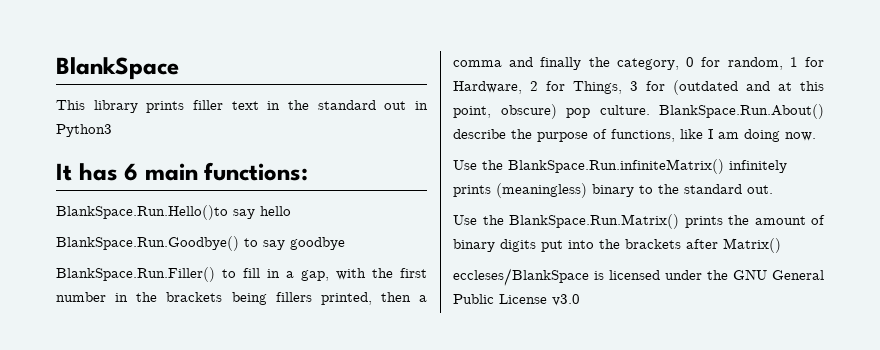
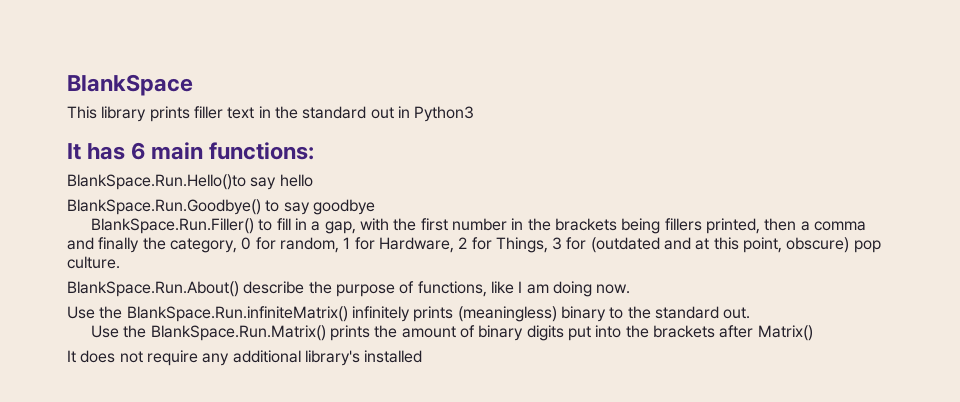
- BlankSpace.Run.Filler() to fill in a gap, with the first number in the brackets being fillers printed, then a comma and finally the category, 0 for random, 1 for Hardware, 2 for Things, 3 for (outdated and at this point, obscure) pop culture. BlankSpace.Run.About() describe the purpose of functions, like I am doing now.
+ BlankSpace.Run.Filler() to fill in a gap, with the first number in the brackets being fillers printed, then a comma and finally the category, 0 for random, 1 for Hardware, 2 for Things, 3 for (outdated and at this point, obscure) pop culture.
+ BlankSpace.Run.About() describe the purpose of functions, like I am doing now.
- eccleses/BlankSpace is licensed under the GNU General Public License v3.0
+ It does not require any additional library's installed

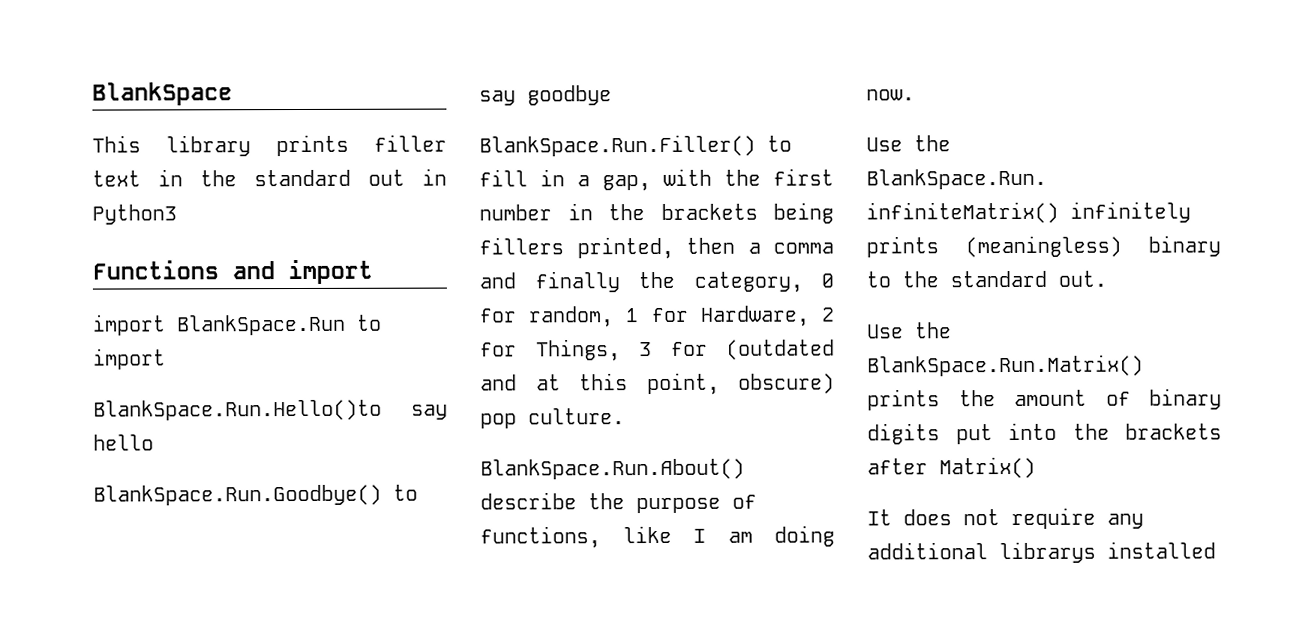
- It has 6 main functions:
+ Functions and import
+ import BlankSpace.Run to import
- It does not require any additional library's installed
+ It does not require any additional librarys installed

